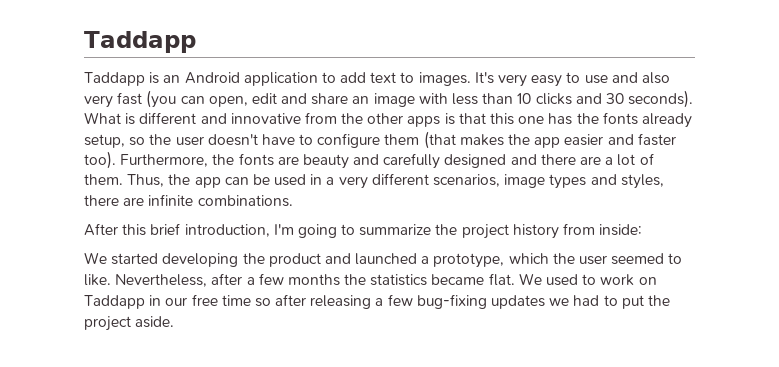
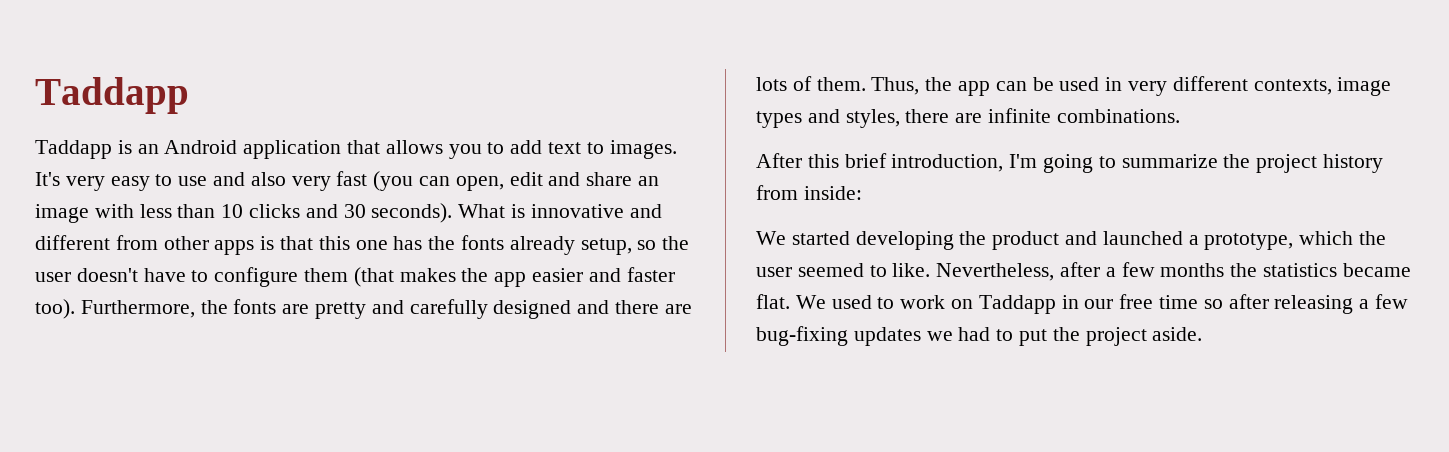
- Taddapp is an Android application to add text to images.
+ Taddapp is an Android application that allows you to add text to images.
- What is different and innovative from the other apps is that this one has the fonts already setup, so the user doesn't have to configure them (that makes the app easier and faster too).
+ What is innovative and different from other apps is that this one has the fonts already setup, so the user doesn't have to configure them (that makes the app easier and faster too).
- Furthermore, the fonts are beauty and carefully designed and there are a lot of them.
+ Furthermore, the fonts are pretty and carefully designed and there are lots of them.
- Thus, the app can be used in a very different scenarios, image types and styles, there are infinite combinations.
+ Thus, the app can be used in very different contexts, image types and styles, there are infinite combinations.

